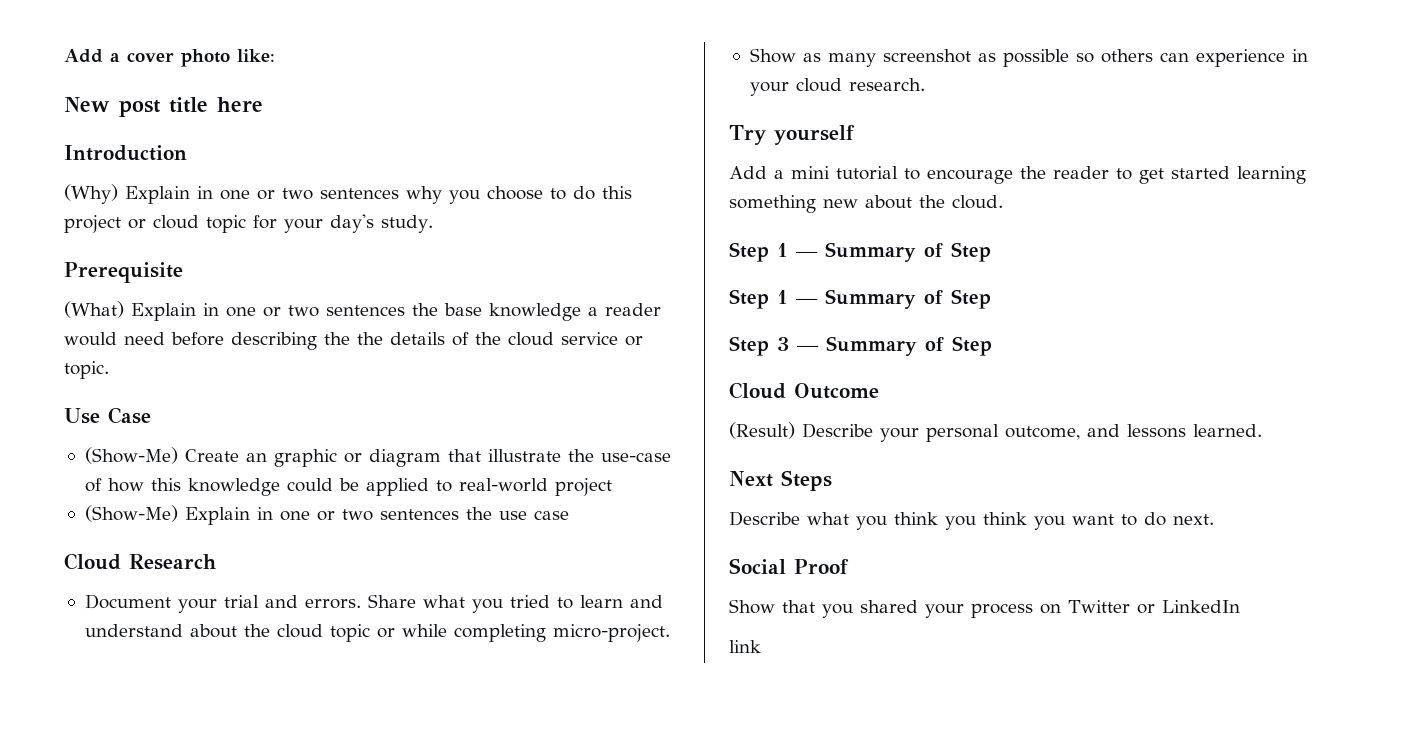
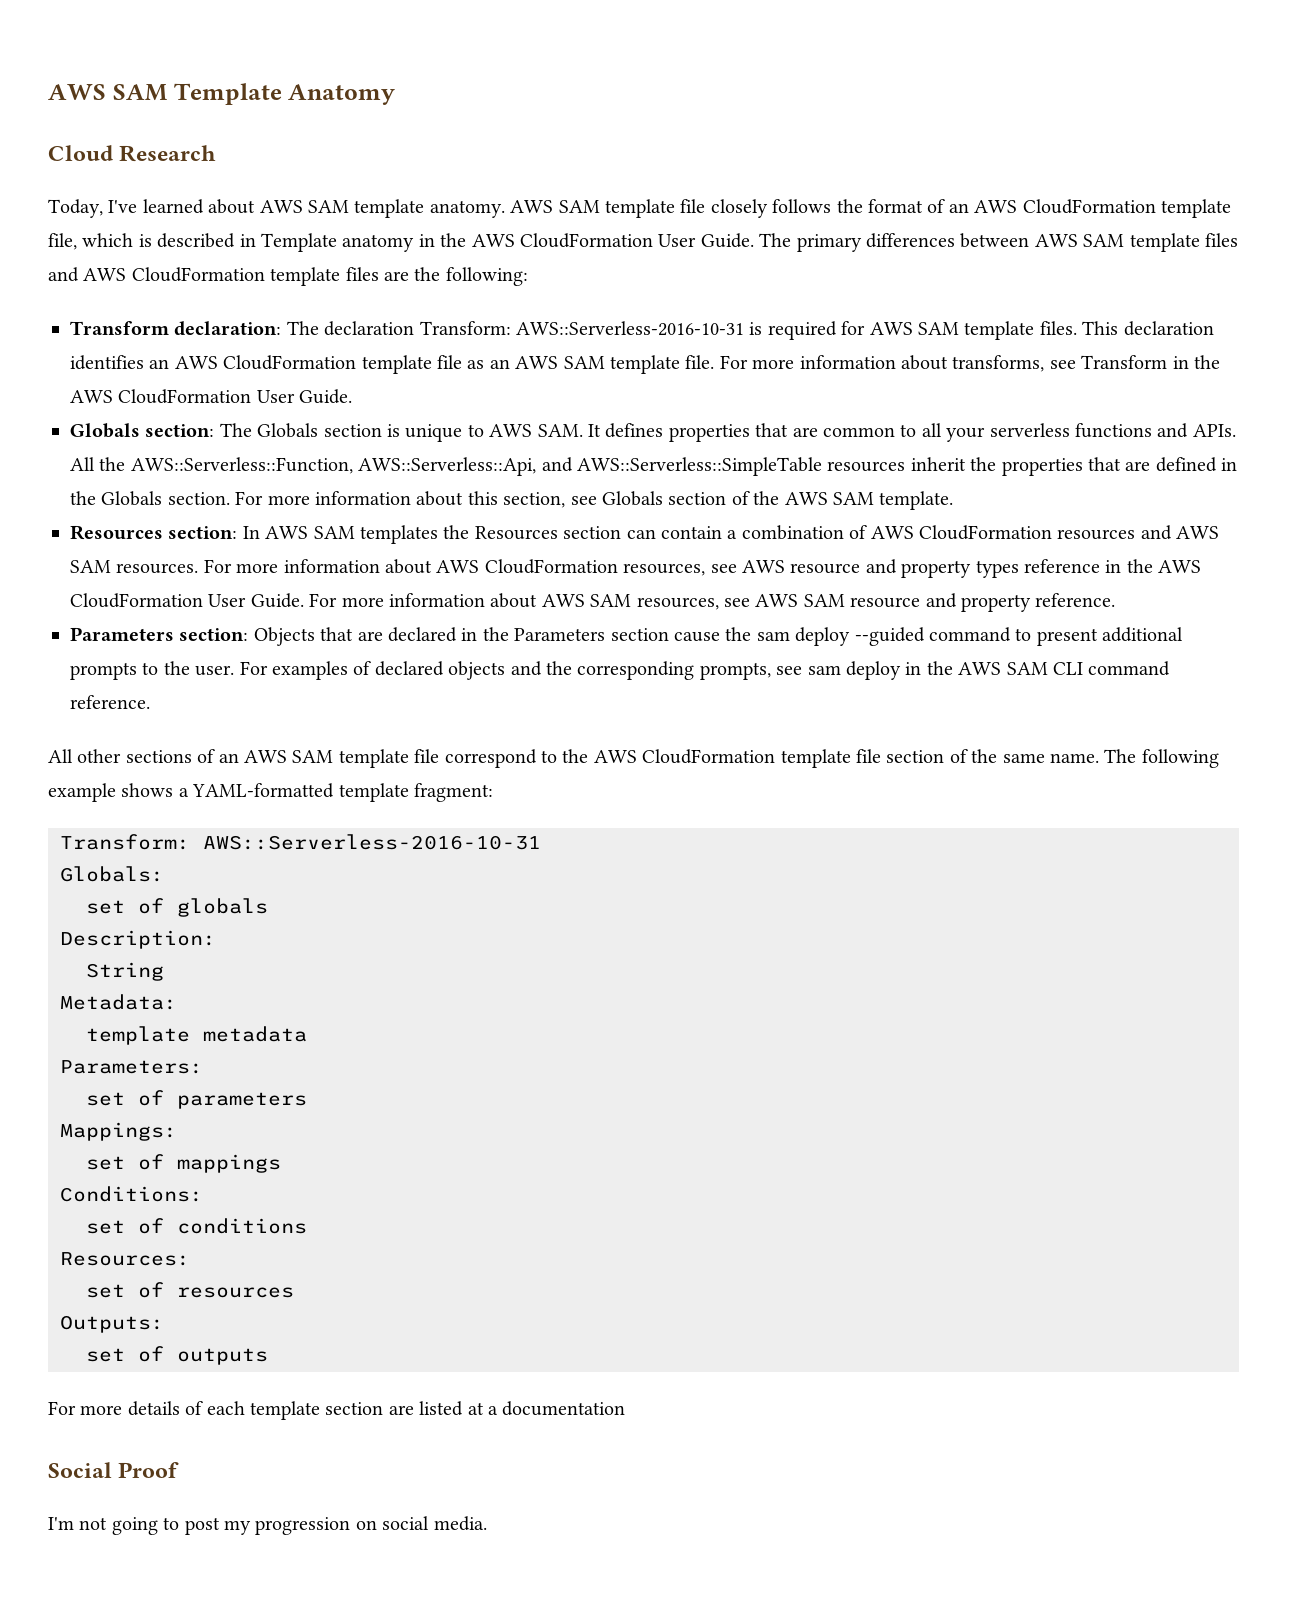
- Add a cover photo like:
- New post title here
- Introduction
- (Why) Explain in one or two sentences why you choose to do this project or cloud topic for your day's study.
- Prerequisite
- (What) Explain in one or two sentences the base knowledge a reader would need before describing the the details of the cloud service or topic.
- Use Case
- (Show-Me) Create an graphic or diagram that illustrate the use-case of how this knowledge could be applied to real-world project
- (Show-Me) Explain in one or two sentences the use case
+ AWS SAM Template Anatomy
  Cloud Research
- Document your trial and errors. Share what you tried to learn and understand about the cloud topic or while completing micro-project.
- Show as many screenshot as possible so others can experience in your cloud research.
- Try yourself
- Add a mini tutorial to encourage the reader to get started learning something new about the cloud.
- Step 1 — Summary of Step
- Step 1 — Summary of Step
- Step 3 — Summary of Step
- Cloud Outcome
- (Result) Describe your personal outcome, and lessons learned.
- Next Steps
- Describe what you think you think you want to do next.
+ Today, I've learned about AWS SAM template anatomy. AWS SAM template file closely follows the format of an AWS CloudFormation template file, which is described in Template anatomy in the AWS CloudFormation User Guide. The primary differences between AWS SAM template files and AWS CloudFormation template files are the following:
+ Transform declaration: The declaration Transform: AWS::Serverless-2016-10-31 is required for AWS SAM template files. This declaration identifies an AWS CloudFormation template file as an AWS SAM template file. For more information about transforms, see Transform in the AWS CloudFormation User Guide.
+ Globals section: The Globals section is unique to AWS SAM. It defines properties that are common to all your serverless functions and APIs. All the AWS::Serverless::Function, AWS::Serverless::Api, and AWS::Serverless::SimpleTable resources inherit the properties that are defined in the Globals section. For more information about this section, see Globals section of the AWS SAM template.
+ Resources section: In AWS SAM templates the Resources section can contain a combination of AWS CloudFormation resources and AWS SAM resources. For more information about AWS CloudFormation resources, see AWS resource and property types reference in the AWS CloudFormation User Guide. For more information about AWS SAM resources, see AWS SAM resource and property reference.
+ Parameters section: Objects that are declared in the Parameters section cause the sam deploy --guided command to present additional prompts to the user. For examples of declared objects and the corresponding prompts, see sam deploy in the AWS SAM CLI command reference.
+ All other sections of an AWS SAM template file correspond to the AWS CloudFormation template file section of the same name. The following example shows a YAML-formatted template fragment:
+ Transform: AWS::Serverless-2016-10-31
+ Globals:
+ set of globals
+ Description:
+ String
+ Metadata:
+ template metadata
+ Parameters:
+ set of parameters
+ Mappings:
+ set of mappings
+ Conditions:
+ set of conditions
+ Resources:
+ set of resources
+ Outputs:
+ set of outputs
+ For more details of each template section are listed at a documentation
  Social Proof
- Show that you shared your process on Twitter or LinkedIn
- link
+ I'm not going to post my progression on social media.

